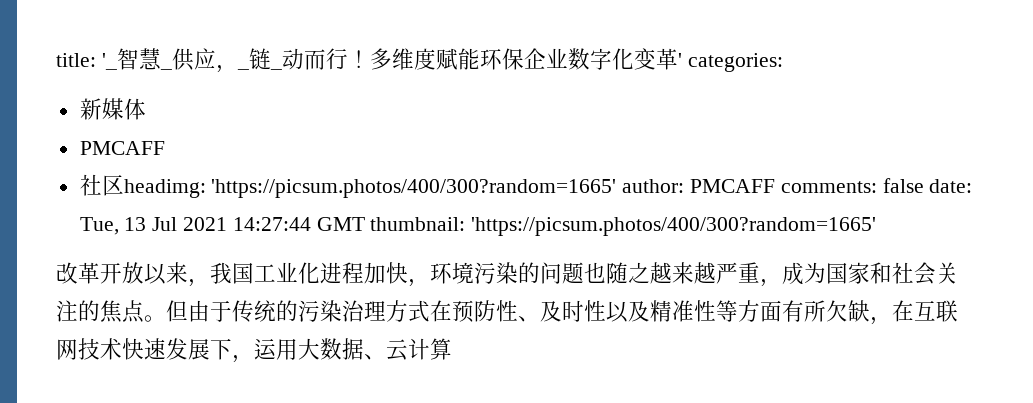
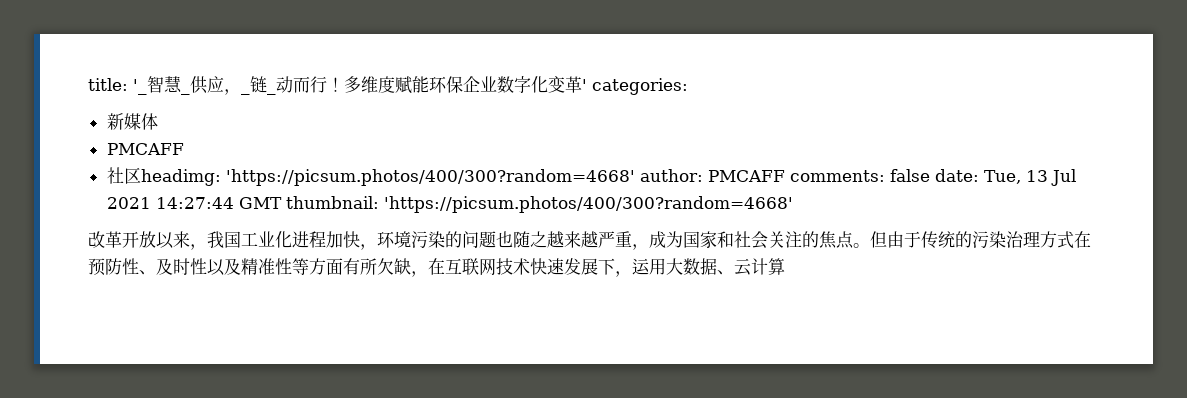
- 社区headimg: 'https://picsum.photos/400/300?random=1665' author: PMCAFF comments: false date: Tue, 13 Jul 2021 14:27:44 GMT thumbnail: 'https://picsum.photos/400/300?random=1665'
+ 社区headimg: 'https://picsum.photos/400/300?random=4668' author: PMCAFF comments: false date: Tue, 13 Jul 2021 14:27:44 GMT thumbnail: 'https://picsum.photos/400/300?random=4668'

